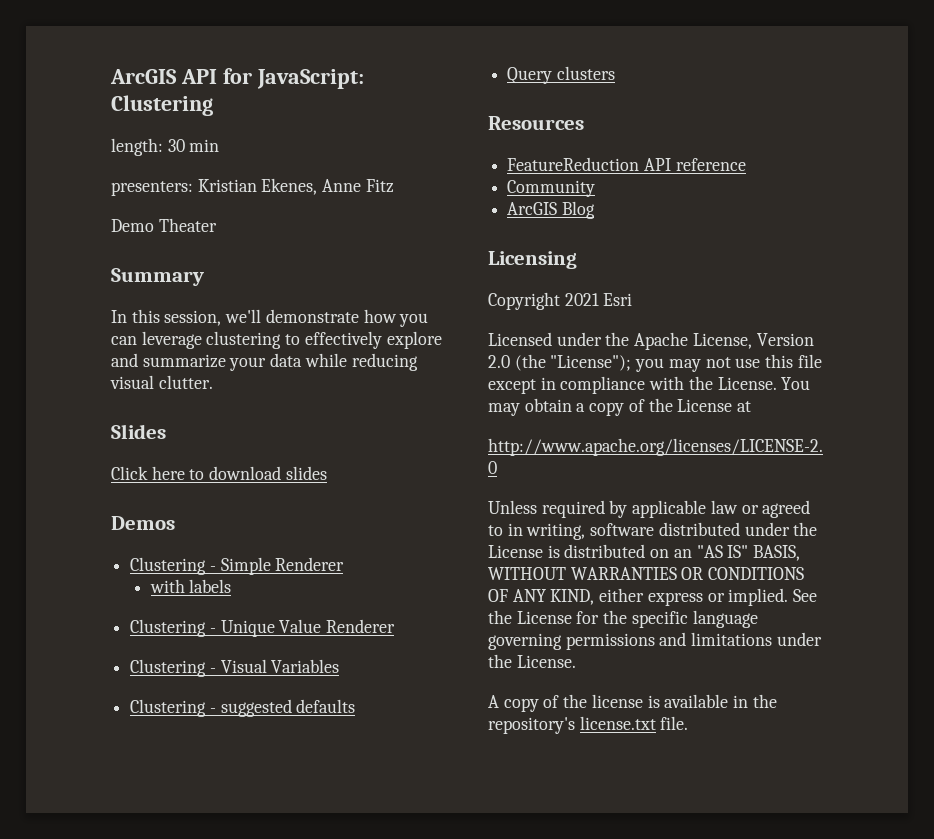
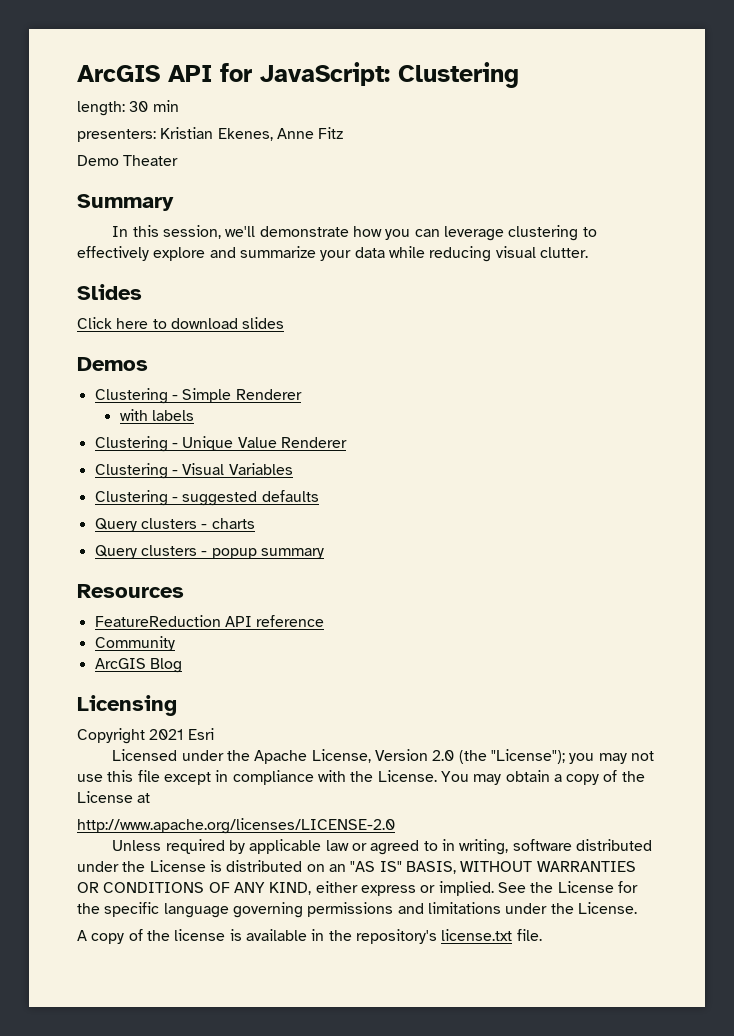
- Query clusters
+ Query clusters - charts
+ Query clusters - popup summary

